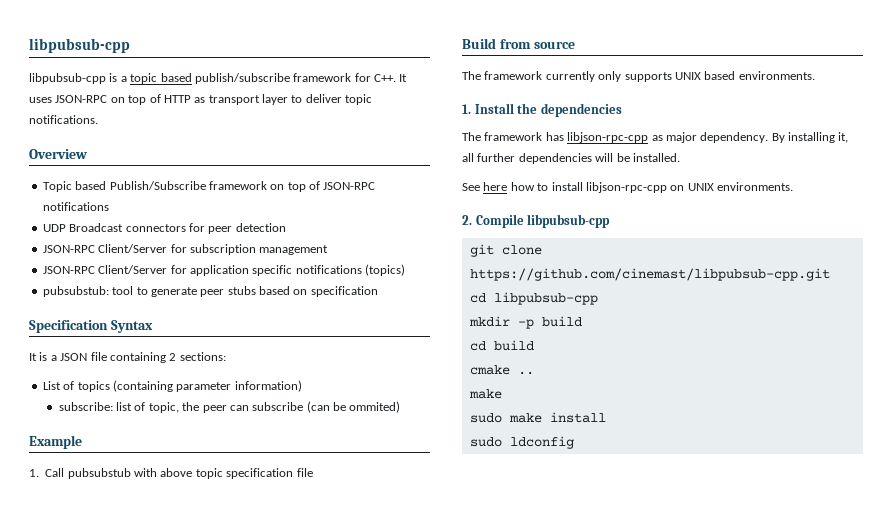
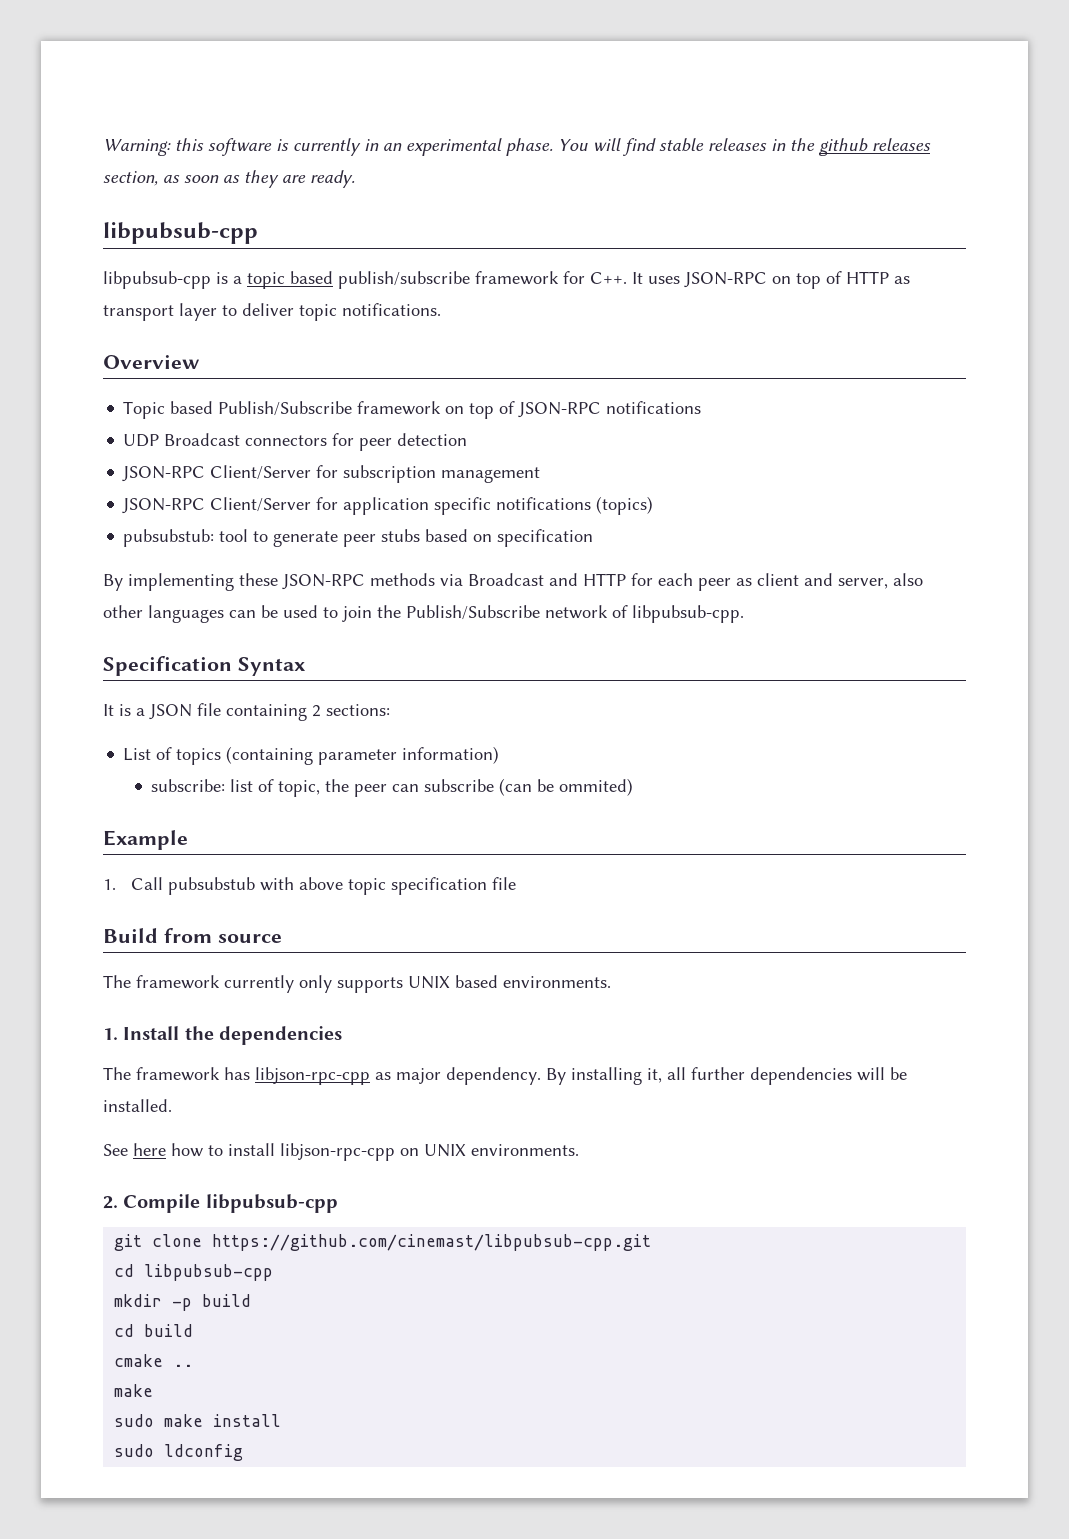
+ Warning: this software is currently in an experimental phase. You will find stable releases in the github releases section, as soon as they are ready.
+ By implementing these JSON-RPC methods via Broadcast and HTTP for each peer as client and server, also other languages can be used to join the Publish/Subscribe network of libpubsub-cpp.

